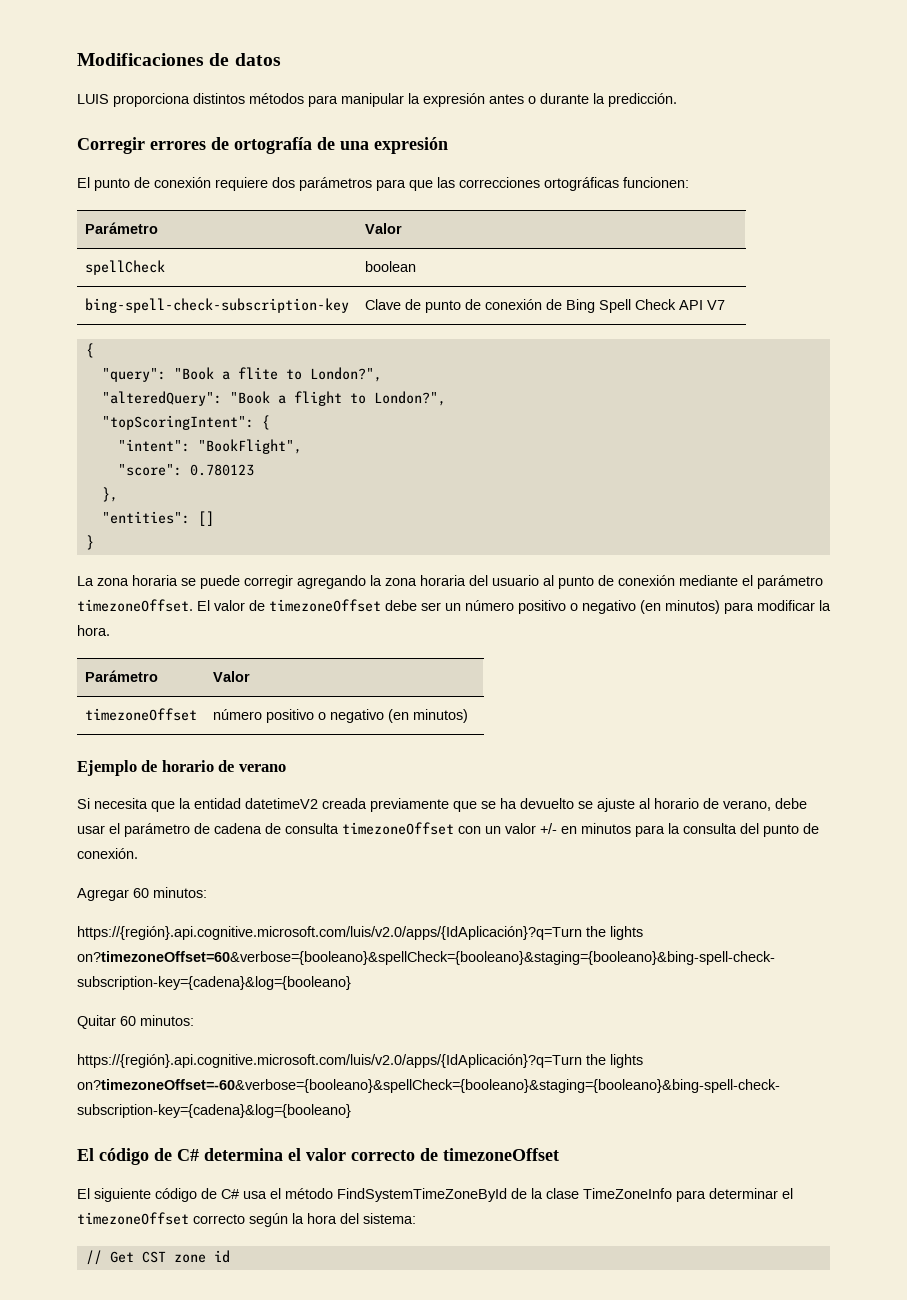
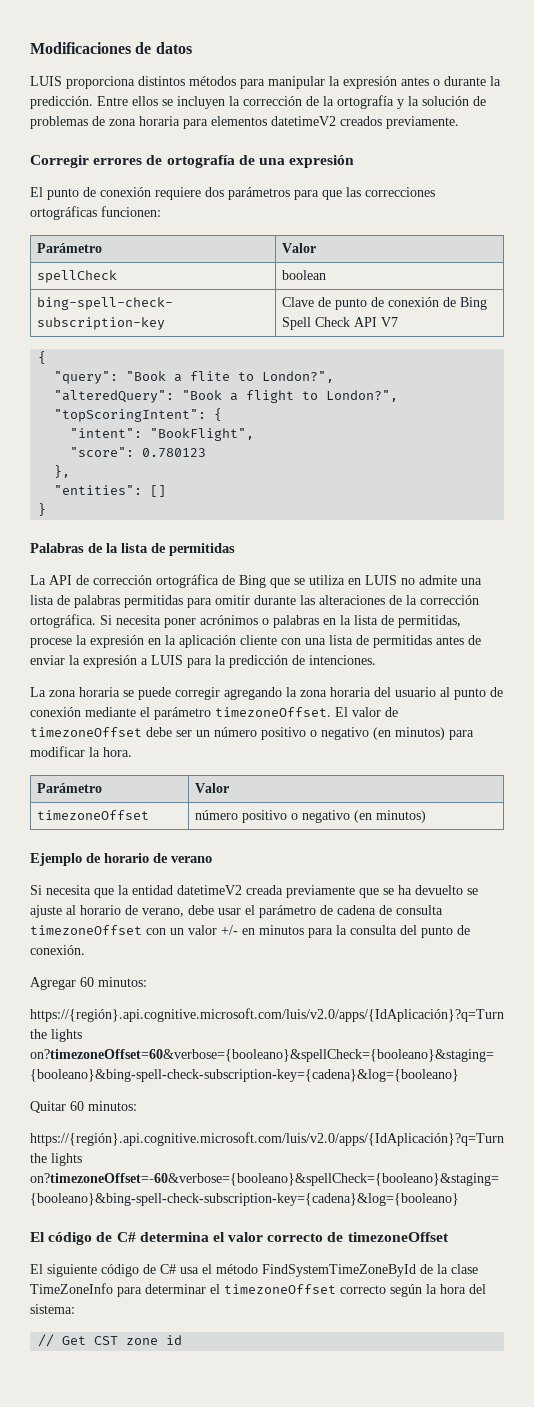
+ Entre ellos se incluyen la corrección de la ortografía y la solución de problemas de zona horaria para elementos datetimeV2 creados previamente.
+ Palabras de la lista de permitidas
+ La API de corrección ortográfica de Bing que se utiliza en LUIS no admite una lista de palabras permitidas para omitir durante las alteraciones de la corrección ortográfica. Si necesita poner acrónimos o palabras en la lista de permitidas, procese la expresión en la aplicación cliente con una lista de permitidas antes de enviar la expresión a LUIS para la predicción de intenciones.

